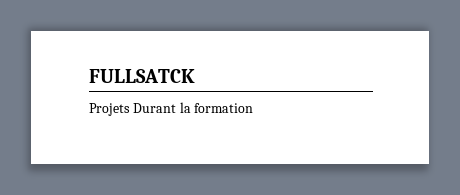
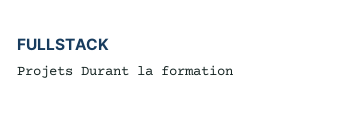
- FULLSATCK
+ FULLSTACK

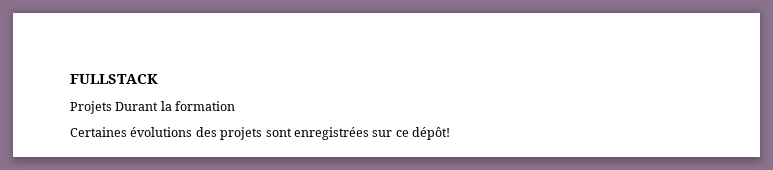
+ Certaines évolutions des projets sont enregistrées sur ce dépôt!

